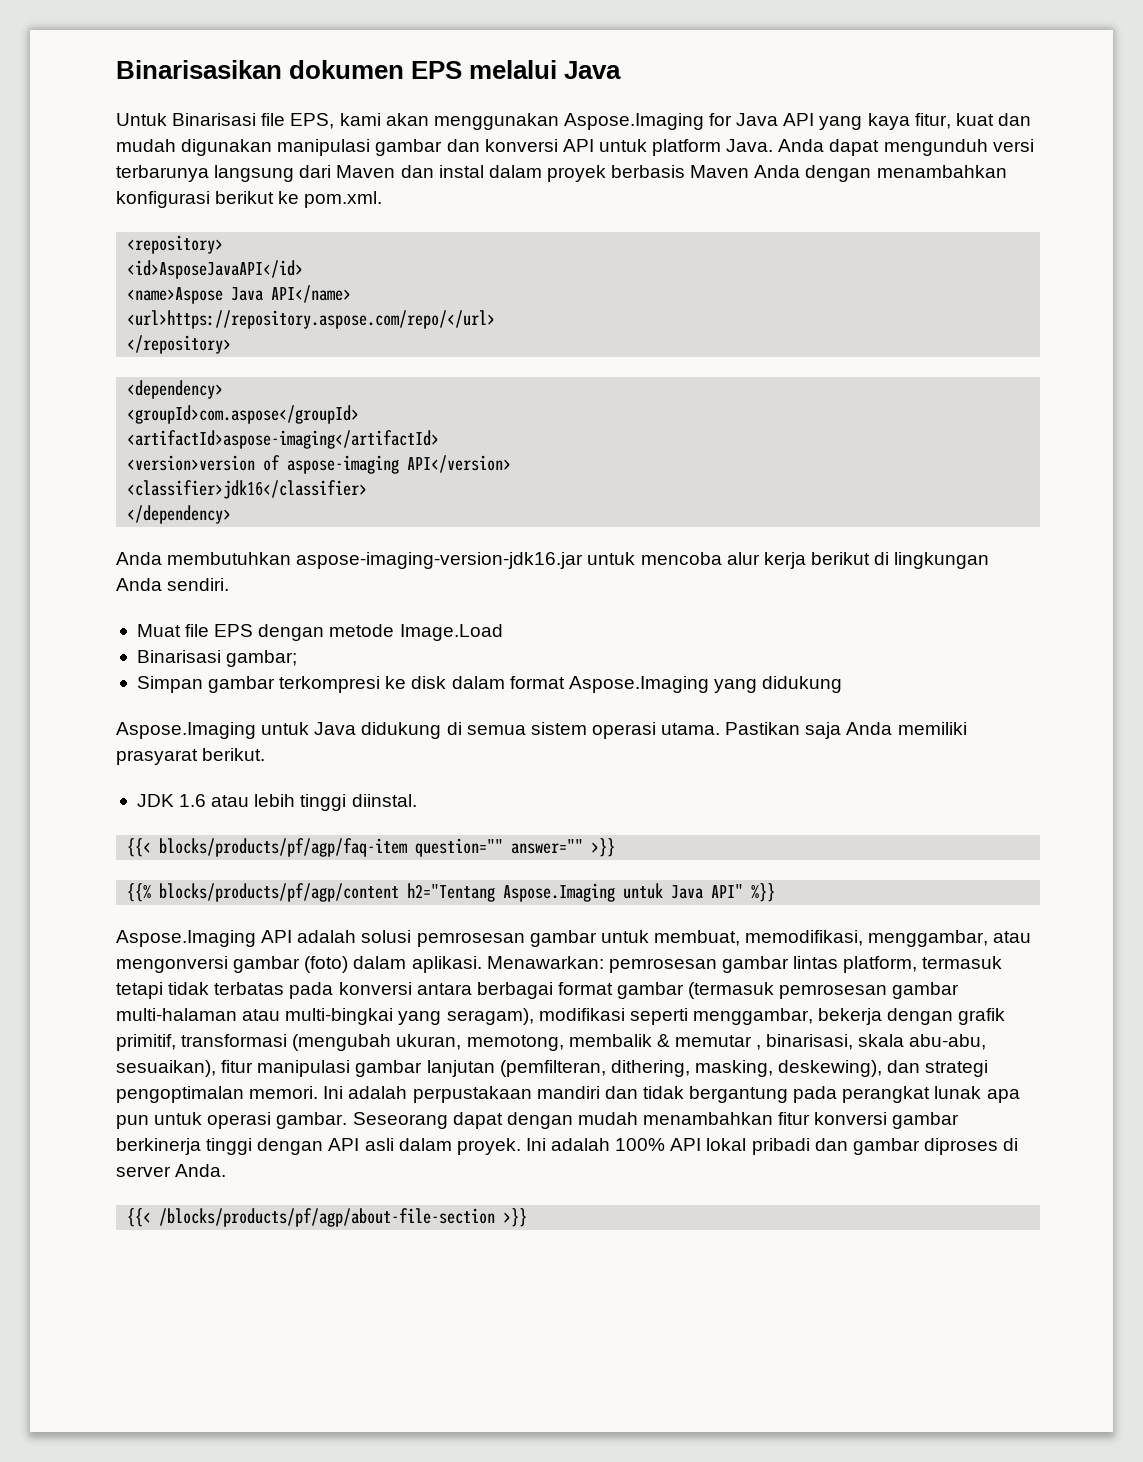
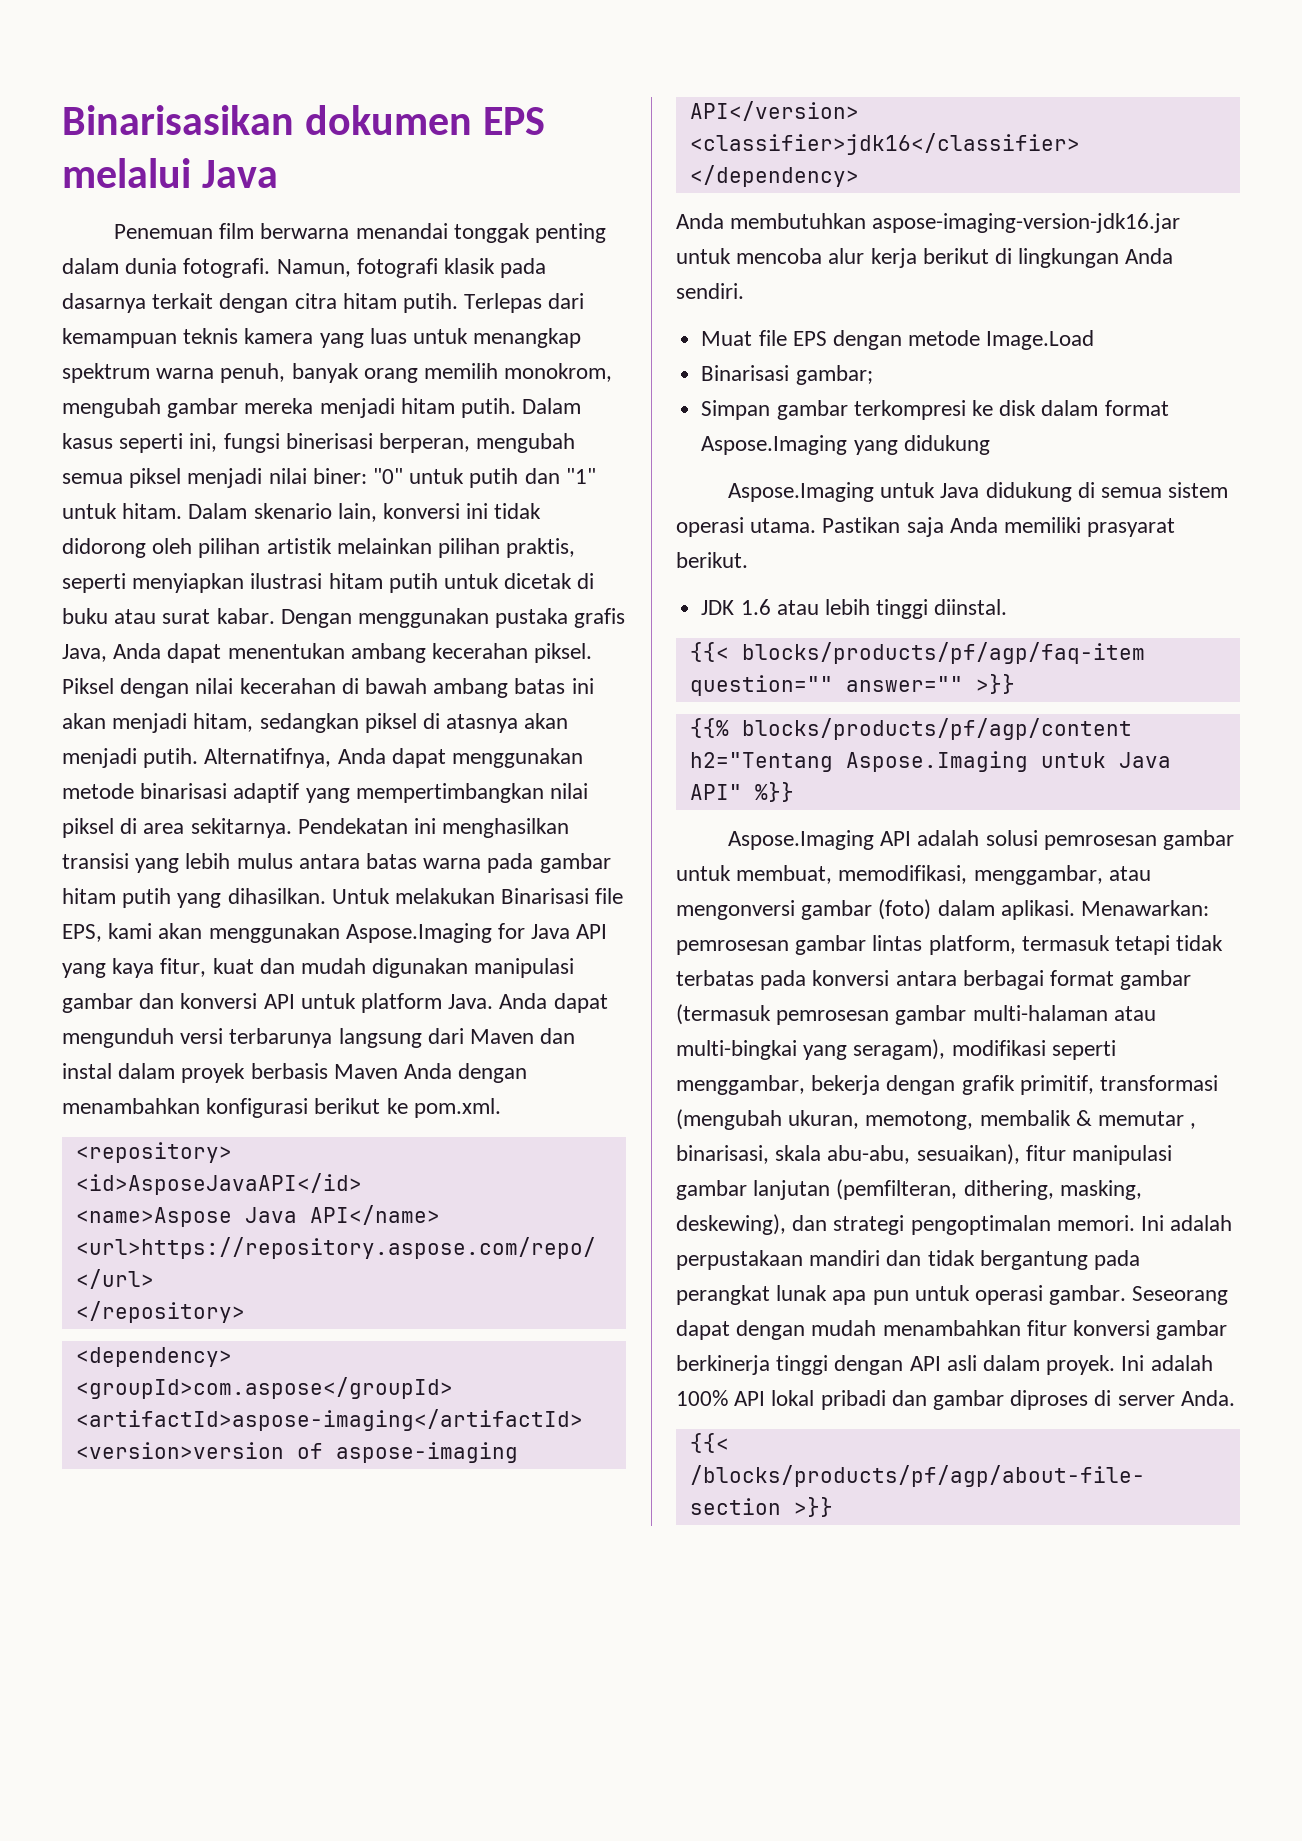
- Untuk Binarisasi file EPS, kami akan menggunakan Aspose.Imaging for Java API yang kaya fitur, kuat dan mudah digunakan manipulasi gambar dan konversi API untuk platform Java.
+ Penemuan film berwarna menandai tonggak penting dalam dunia fotografi. Namun, fotografi klasik pada dasarnya terkait dengan citra hitam putih. Terlepas dari kemampuan teknis kamera yang luas untuk menangkap spektrum warna penuh, banyak orang memilih monokrom, mengubah gambar mereka menjadi hitam putih. Dalam kasus seperti ini, fungsi binerisasi berperan, mengubah semua piksel menjadi nilai biner: "0" untuk putih dan "1" untuk hitam. Dalam skenario lain, konversi ini tidak didorong oleh pilihan artistik melainkan pilihan praktis, seperti menyiapkan ilustrasi hitam putih untuk dicetak di buku atau surat kabar. Dengan menggunakan pustaka grafis Java, Anda dapat menentukan ambang kecerahan piksel. Piksel dengan nilai kecerahan di bawah ambang batas ini akan menjadi hitam, sedangkan piksel di atasnya akan menjadi putih. Alternatifnya, Anda dapat menggunakan metode binarisasi adaptif yang mempertimbangkan nilai piksel di area sekitarnya. Pendekatan ini menghasilkan transisi yang lebih mulus antara batas warna pada gambar hitam putih yang dihasilkan. Untuk melakukan Binarisasi file EPS, kami akan menggunakan Aspose.Imaging for Java API yang kaya fitur, kuat dan mudah digunakan manipulasi gambar dan konversi API untuk platform Java.

